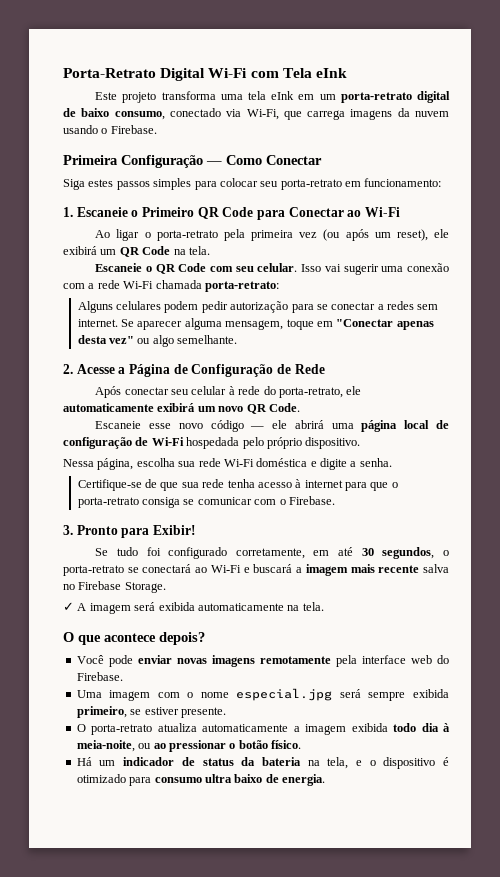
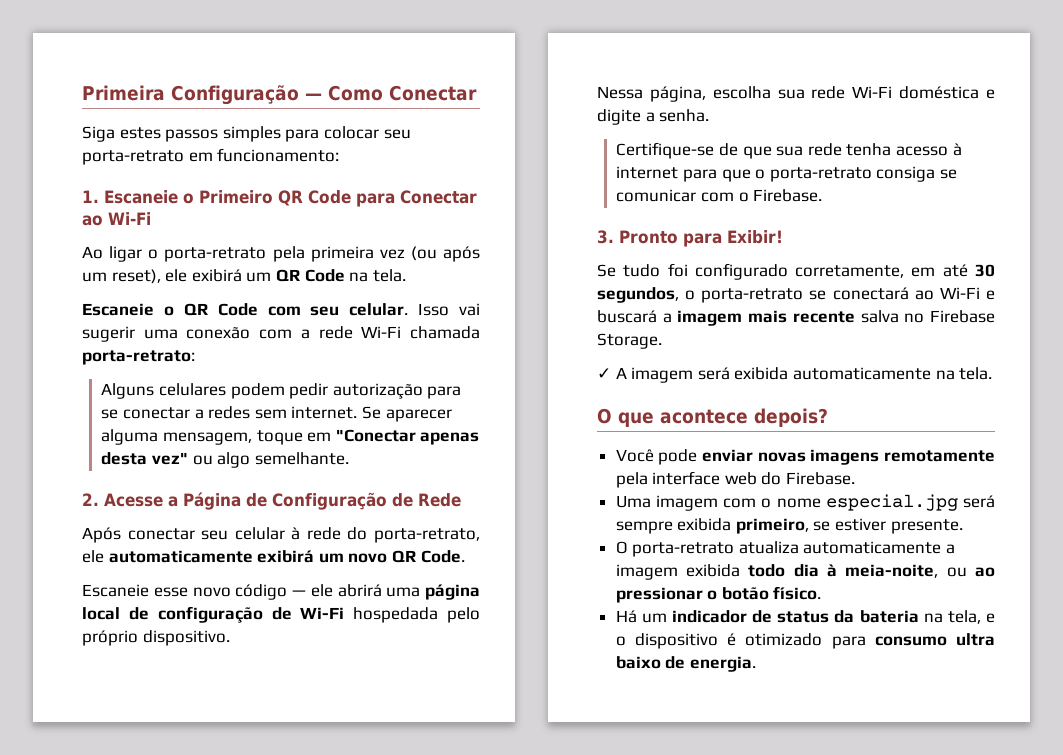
- Porta-Retrato Digital Wi-Fi com Tela eInk
- Este projeto transforma uma tela eInk em um porta-retrato digital de baixo consumo, conectado via Wi-Fi, que carrega imagens da nuvem usando o Firebase.

